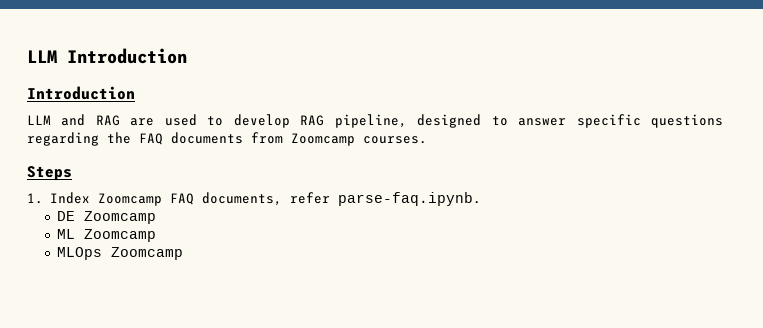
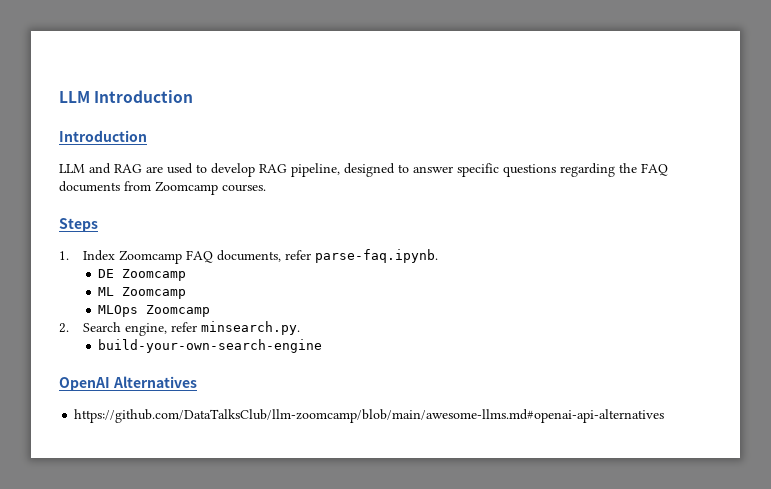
+ 2. Search engine, refer minsearch.py.
+ build-your-own-search-engine
+ OpenAI Alternatives
+ https://github.com/DataTalksClub/llm-zoomcamp/blob/main/awesome-llms.md#openai-api-alternatives

